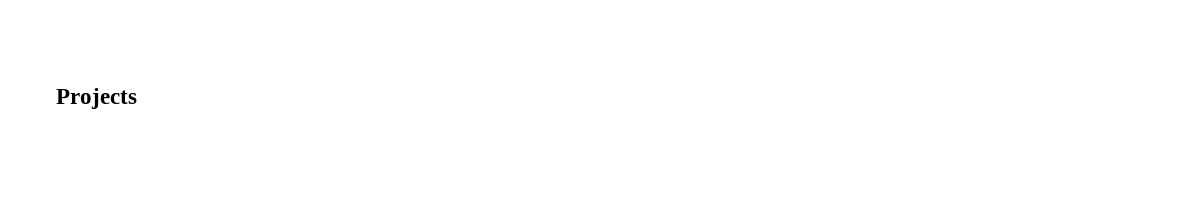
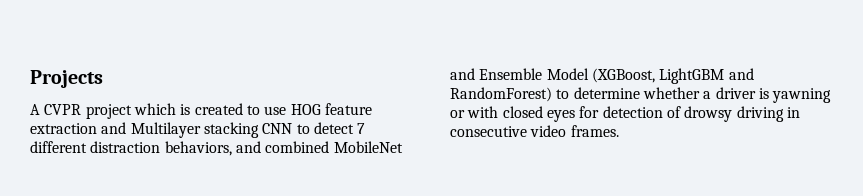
+ A CVPR project which is created to use HOG feature extraction and Multilayer stacking CNN to detect 7 different distraction behaviors, and combined MobileNet and Ensemble Model (XGBoost, LightGBM and RandomForest) to determine whether a driver is yawning or with closed eyes for detection of drowsy driving in consecutive video frames.

